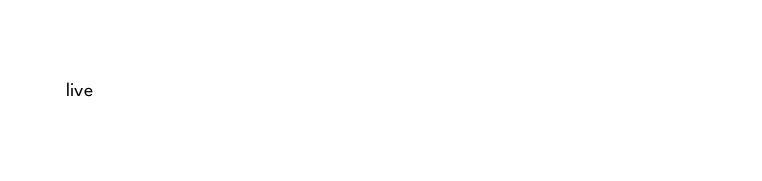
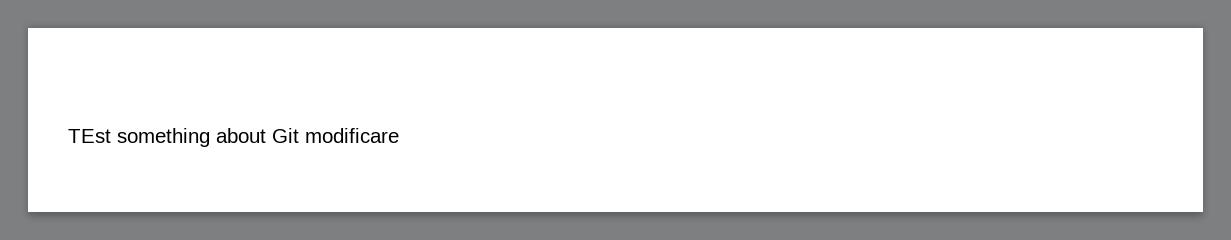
- live
+ TEst something about Git modificare

